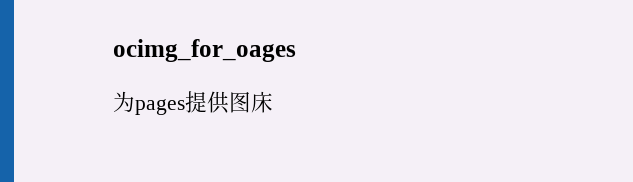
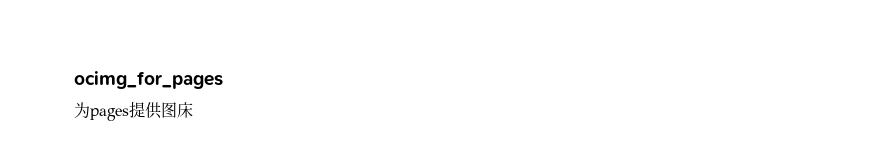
- ocimg_for_oages
+ ocimg_for_pages

